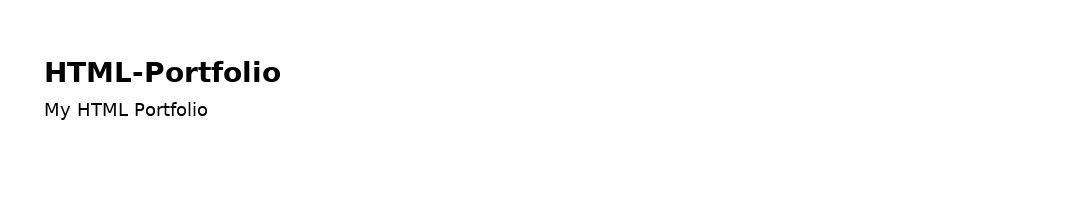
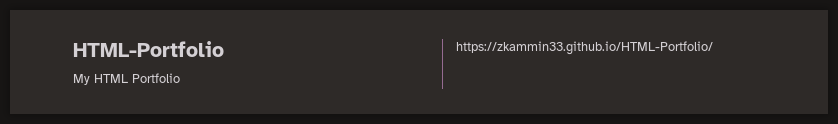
- My HTML Portfolio
+ My HTML Portfolio https://zkammin33.github.io/HTML-Portfolio/

